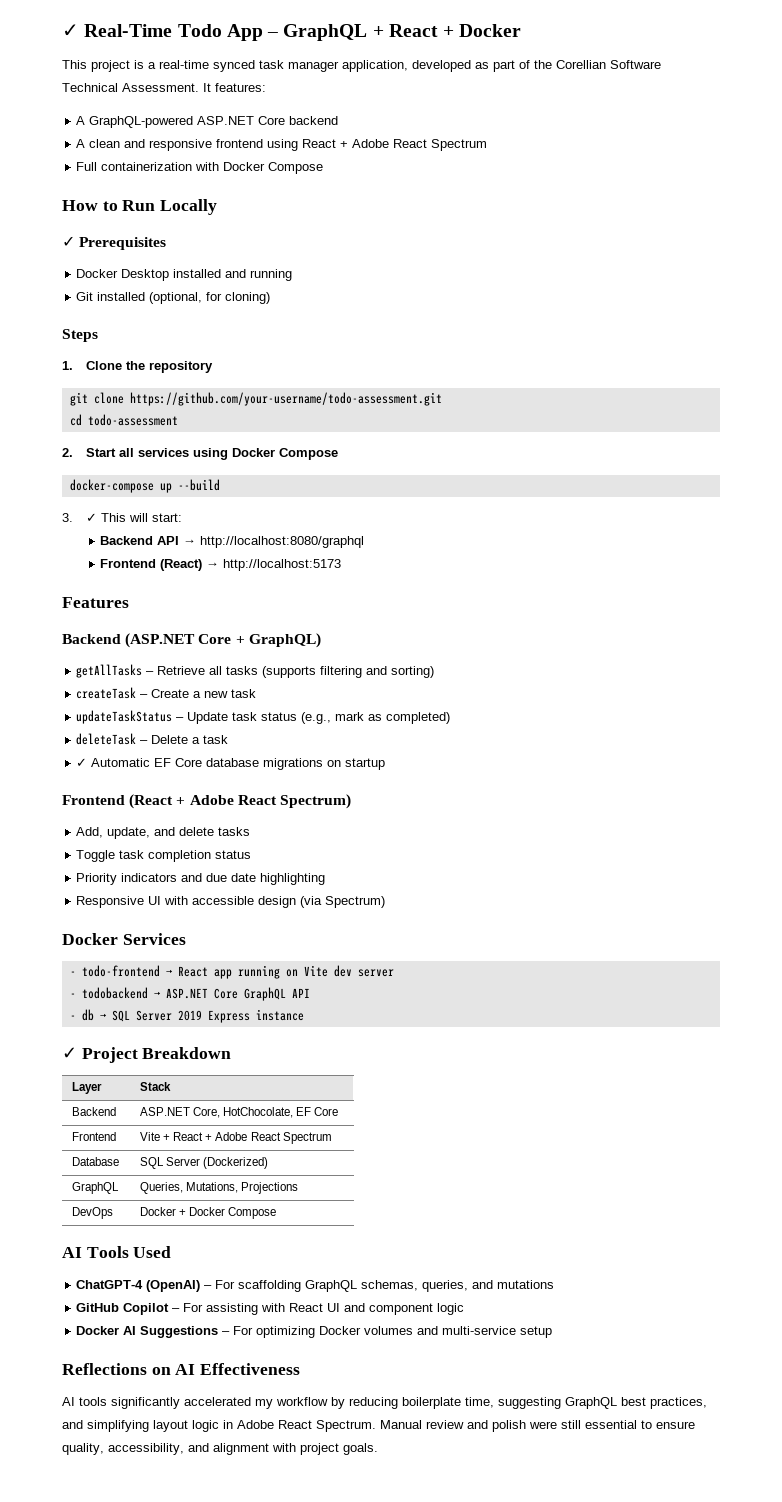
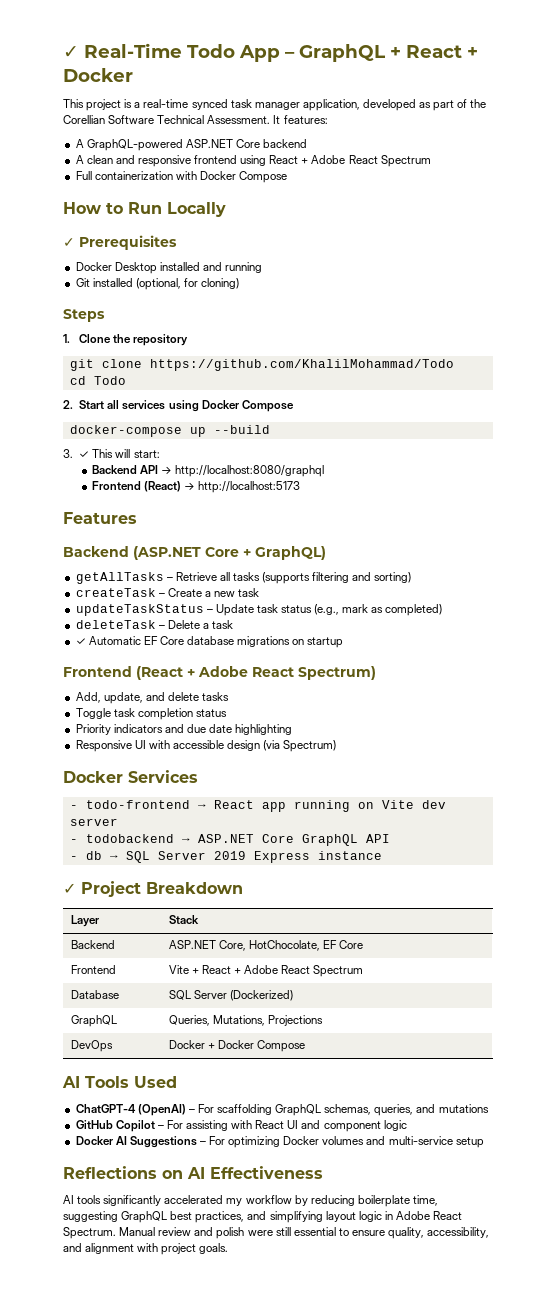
- git clone https://github.com/your-username/todo-assessment.git
+ git clone https://github.com/KhalilMohammad/Todo
- cd todo-assessment
+ cd Todo

